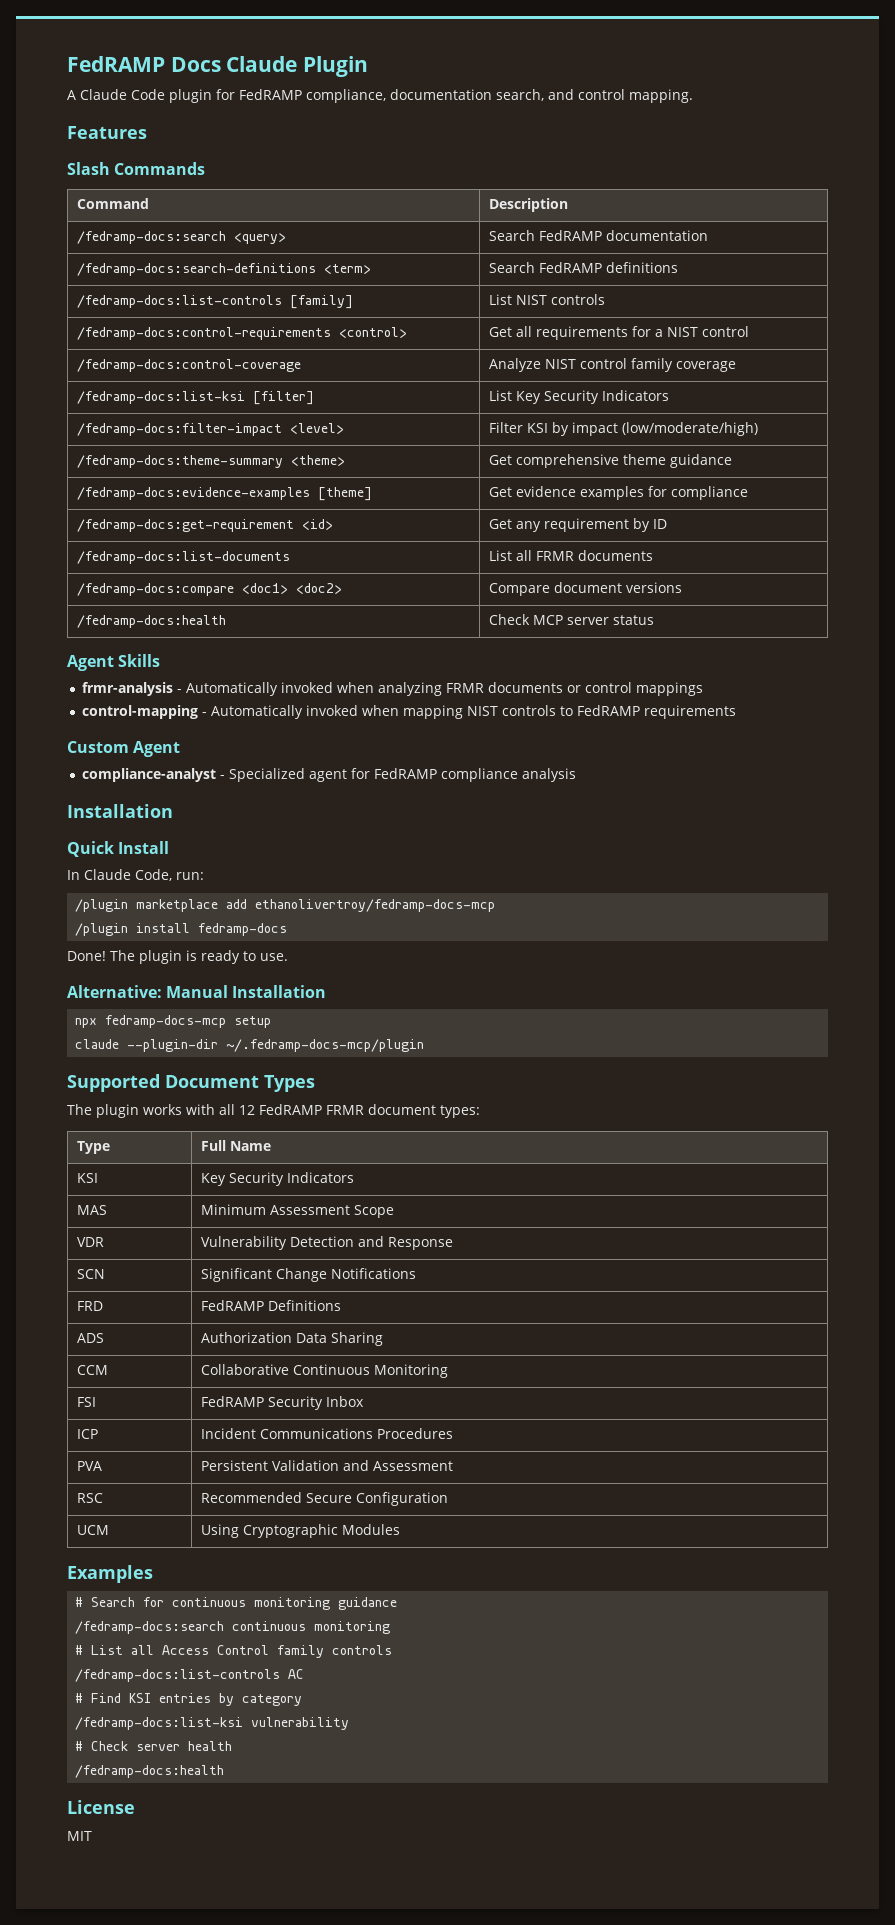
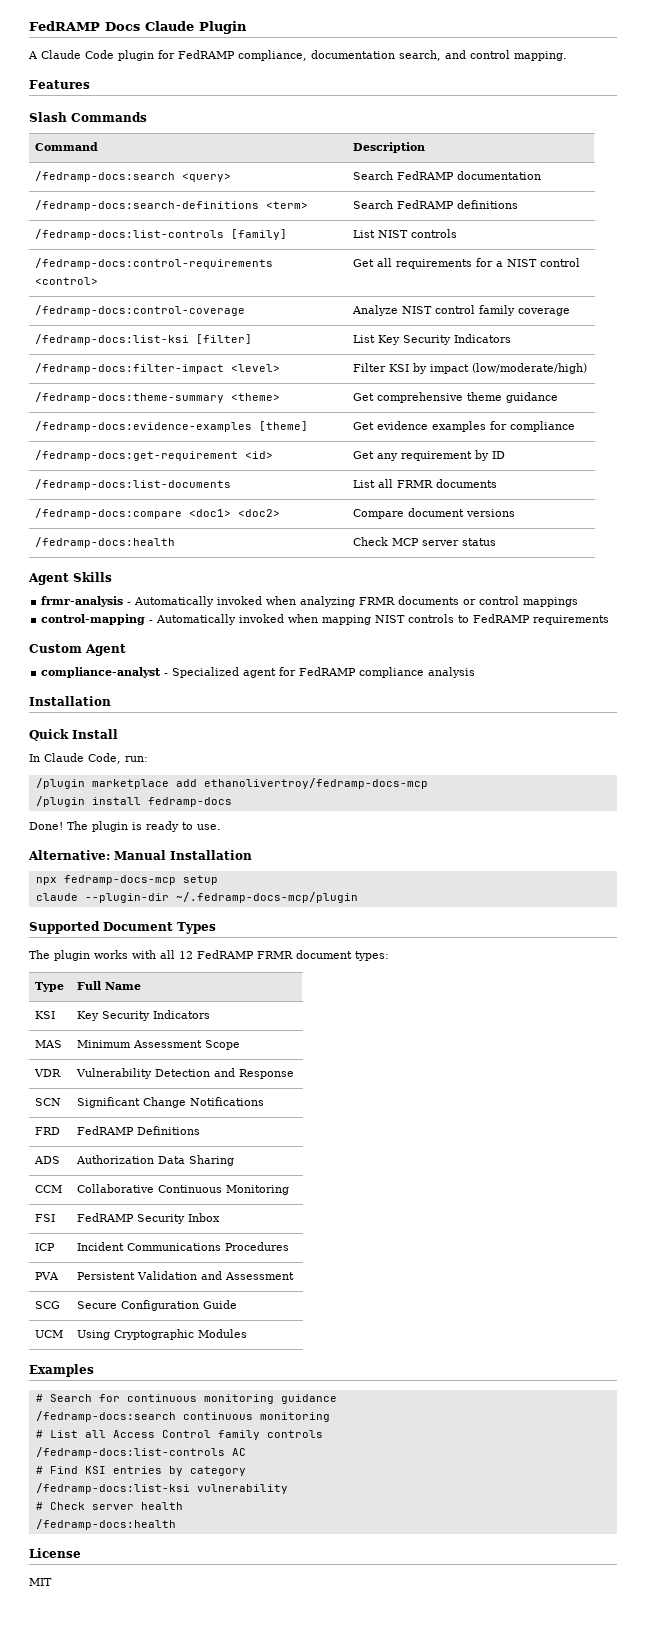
- RSC | Recommended Secure Configuration
+ SCG | Secure Configuration Guide

